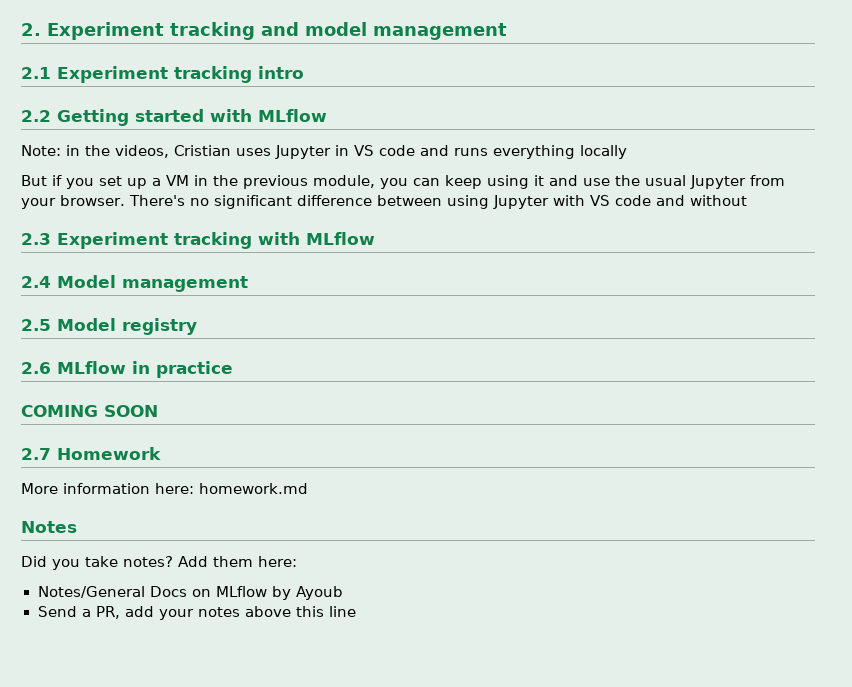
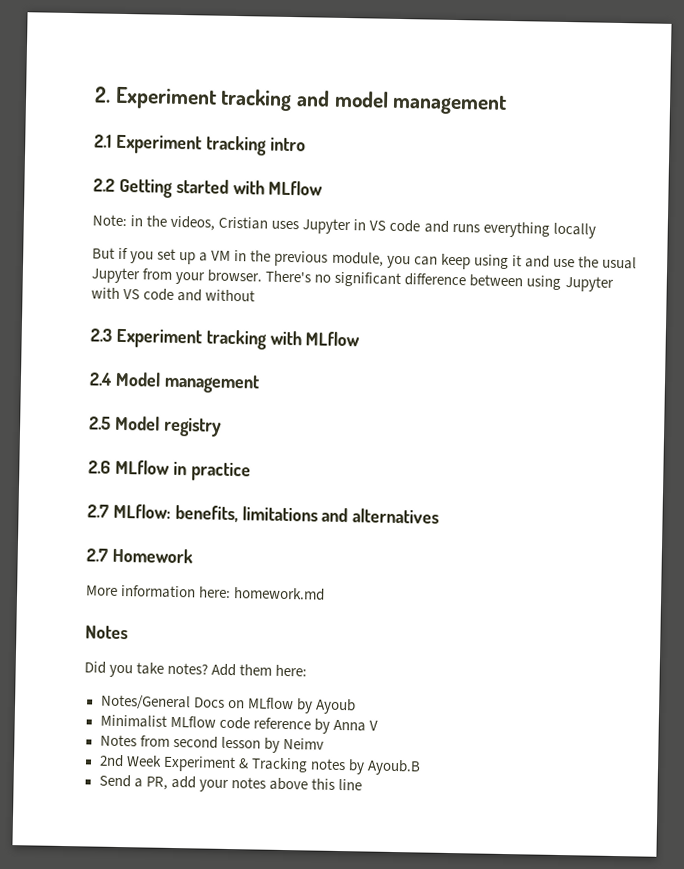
- COMING SOON
+ 2.7 MLflow: benefits, limitations and alternatives
+ Minimalist MLflow code reference by Anna V
+ Notes from second lesson by Neimv
+ 2nd Week Experiment & Tracking notes by Ayoub.B

